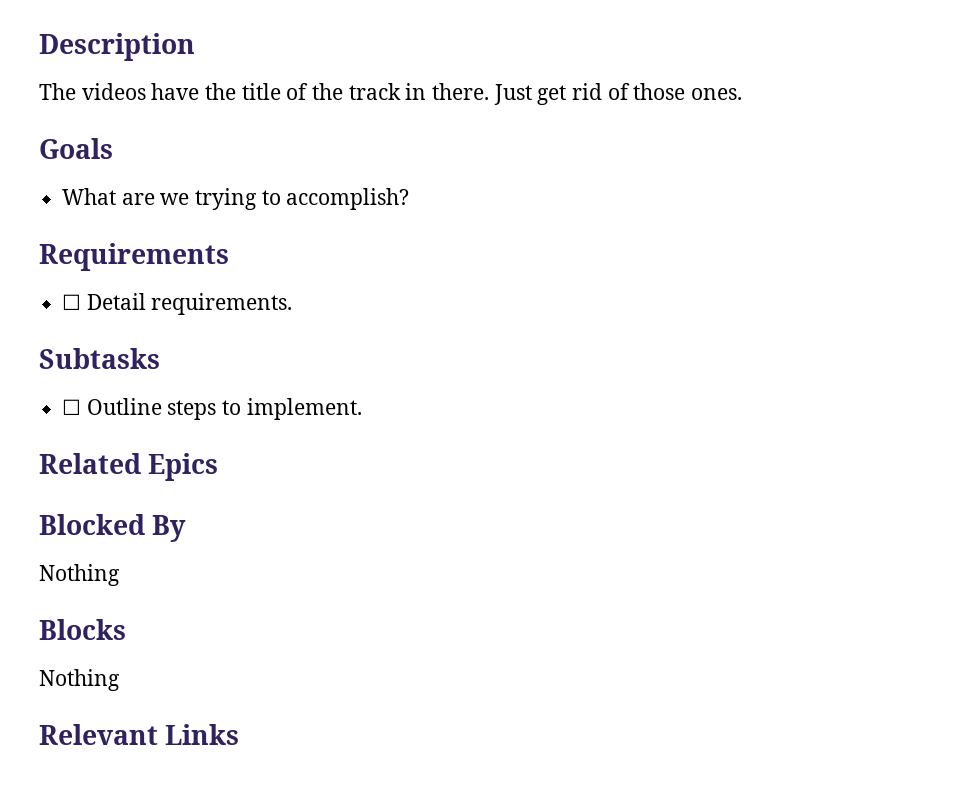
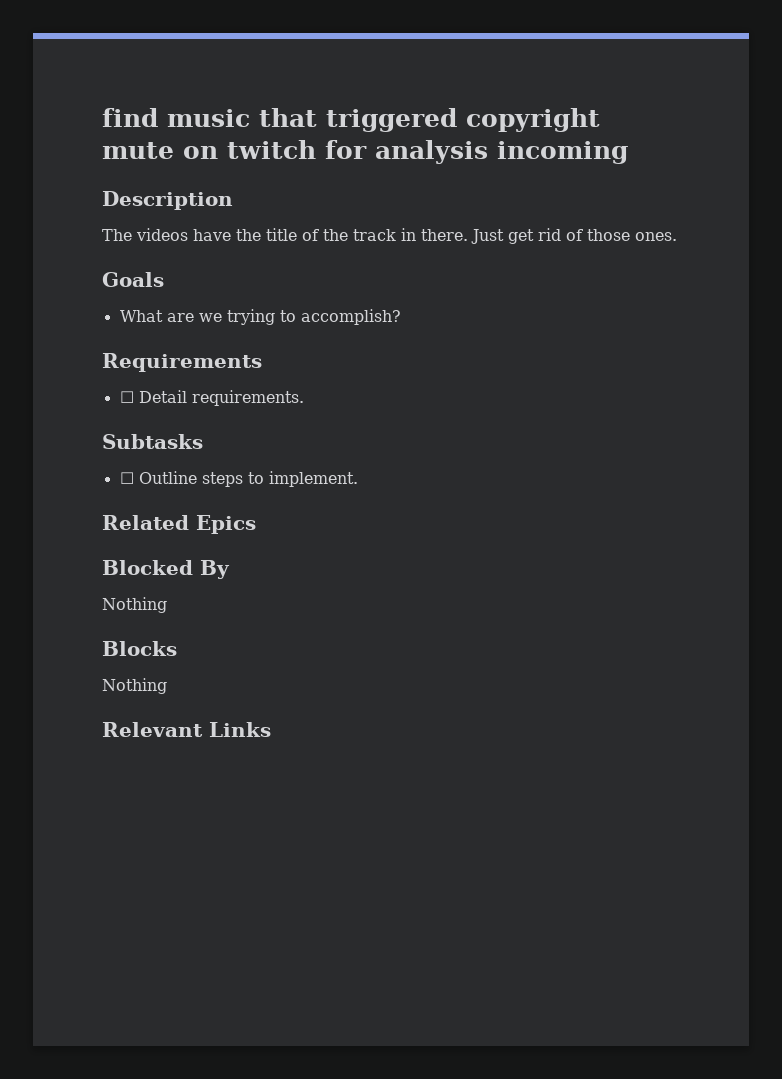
+ find music that triggered copyright mute on twitch for analysis incoming

